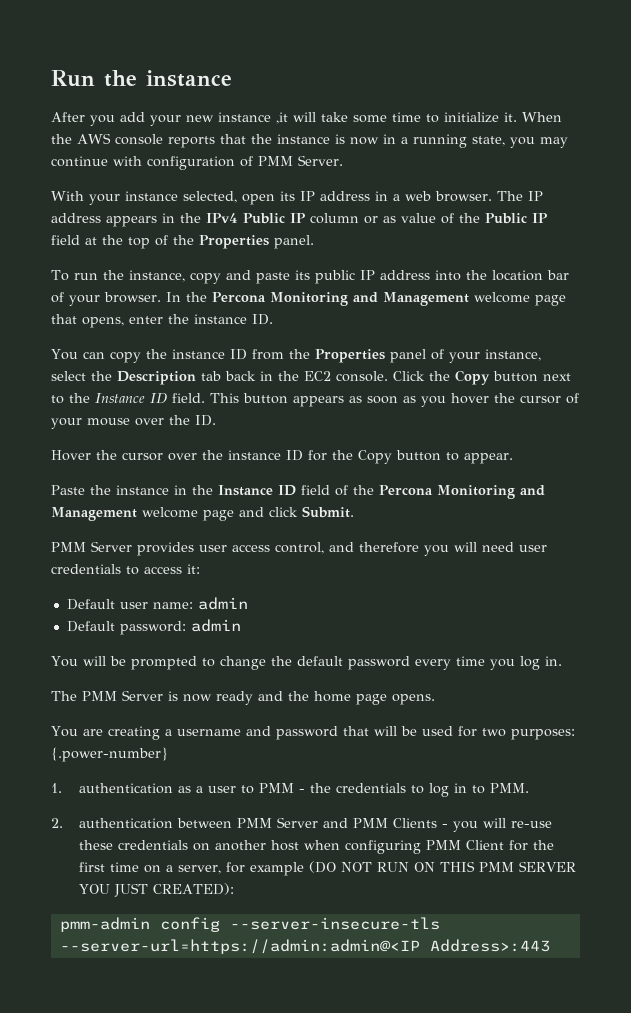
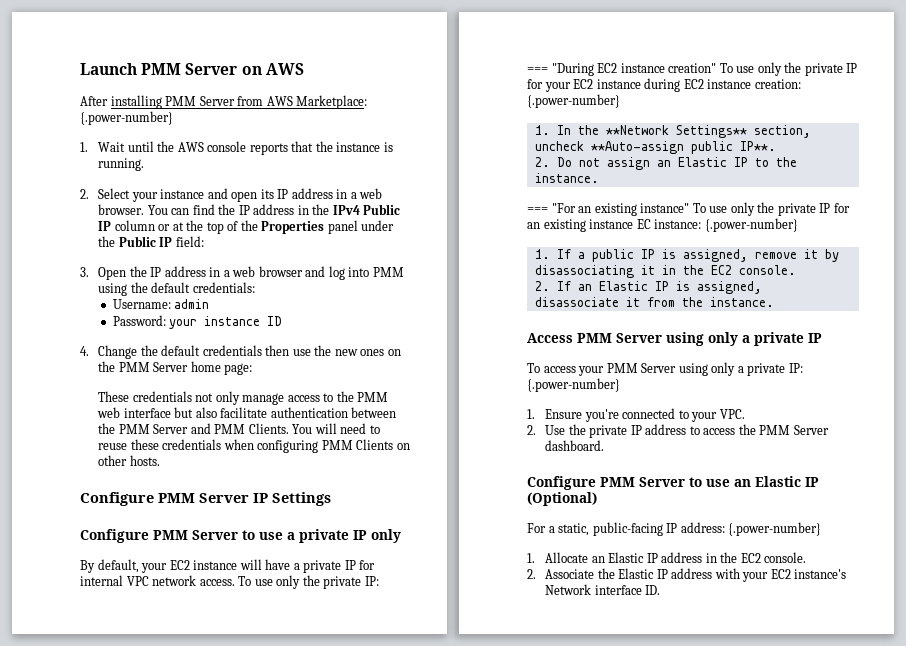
- Run the instance
- After you add your new instance ,it will take some time to initialize it. When the AWS console reports that the instance is now in a running state, you may continue with configuration of PMM Server.
- With your instance selected, open its IP address in a web browser.
+ Launch PMM Server on AWS
+ After installing PMM Server from AWS Marketplace: {.power-number}
+ 1. Wait until the AWS console reports that the instance is running.
+ 2. Select your instance and open its IP address in a web browser.
- The IP address appears in the IPv4 Public IP column or as value of the Public IP field at the top of the Properties panel.
- To run the instance, copy and paste its public IP address into the location bar of your browser. In the Percona Monitoring and Management welcome page that opens, enter the instance ID.
- You can copy the instance ID from the Properties panel of your instance, select the Description tab back in the EC2 console. Click the Copy button next to the Instance ID field. This button appears as soon as you hover the cursor of your mouse over the ID.
- Hover the cursor over the instance ID for the Copy button to appear.
- Paste the instance in the Instance ID field of the Percona Monitoring and Management welcome page and click Submit.
- PMM Server provides user access control, and therefore you will need user credentials to access it:
- Default user name: admin
- Default password: admin
- You will be prompted to change the default password every time you log in.
- The PMM Server is now ready and the home page opens.
- You are creating a username and password that will be used for two purposes: {.power-number}
- 1. authentication as a user to PMM - the credentials to log in to PMM.
- 2. authentication between PMM Server and PMM Clients - you will re-use these credentials on another host when configuring PMM Client for the first time on a server, for example (DO NOT RUN ON THIS PMM SERVER YOU JUST CREATED):
- pmm-admin config --server-insecure-tls --server-url=https://admin:admin@<IP Address>:443
+ You can find the IP address in the IPv4 Public IP column or at the top of the Properties panel under the Public IP field:
+ 3. Open the IP address in a web browser and log into PMM using the default credentials:
+ Username: admin
+ Password: your instance ID
+ 4. Change the default credentials then use the new ones on the PMM Server home page:
+ These credentials not only manage access to the PMM web interface but also facilitate authentication between the PMM Server and PMM Clients. You will need to reuse these credentials when configuring PMM Clients on other hosts.
+ Configure PMM Server IP Settings
+ Configure PMM Server to use a private IP only
+ By default, your EC2 instance will have a private IP for internal VPC network access. To use only the private IP:
+ === "During EC2 instance creation" To use only the private IP for your EC2 instance during EC2 instance creation: {.power-number}
+ 1. In the **Network Settings** section, uncheck **Auto-assign public IP**.
+ 2. Do not assign an Elastic IP to the instance.
+ === "For an existing instance" To use only the private IP for an existing instance EC instance: {.power-number}
+ 1. If a public IP is assigned, remove it by disassociating it in the EC2 console.
+ 2. If an Elastic IP is assigned, disassociate it from the instance.
+ Access PMM Server using only a private IP
+ To access your PMM Server using only a private IP: {.power-number}
+ 1. Ensure you're connected to your VPC.
+ 2. Use the private IP address to access the PMM Server dashboard.
+ Configure PMM Server to use an Elastic IP (Optional)
+ For a static, public-facing IP address: {.power-number}
+ 1. Allocate an Elastic IP address in the EC2 console.
+ 2. Associate the Elastic IP address with your EC2 instance's Network interface ID.

